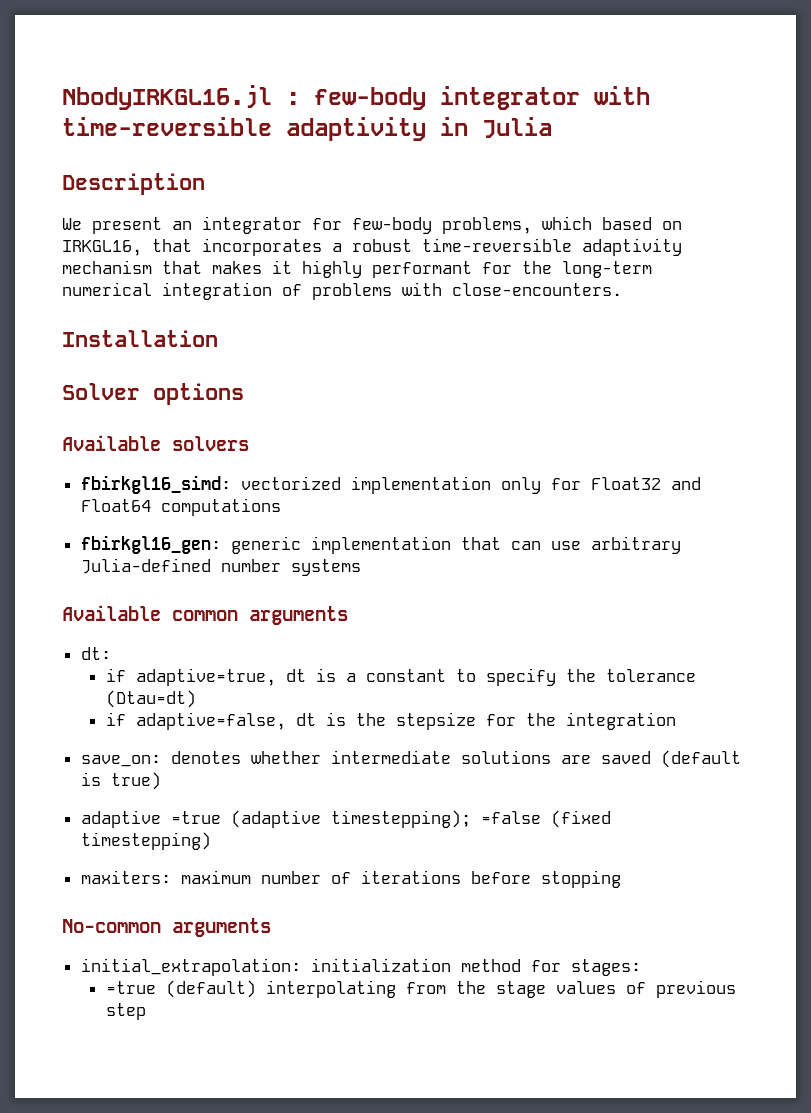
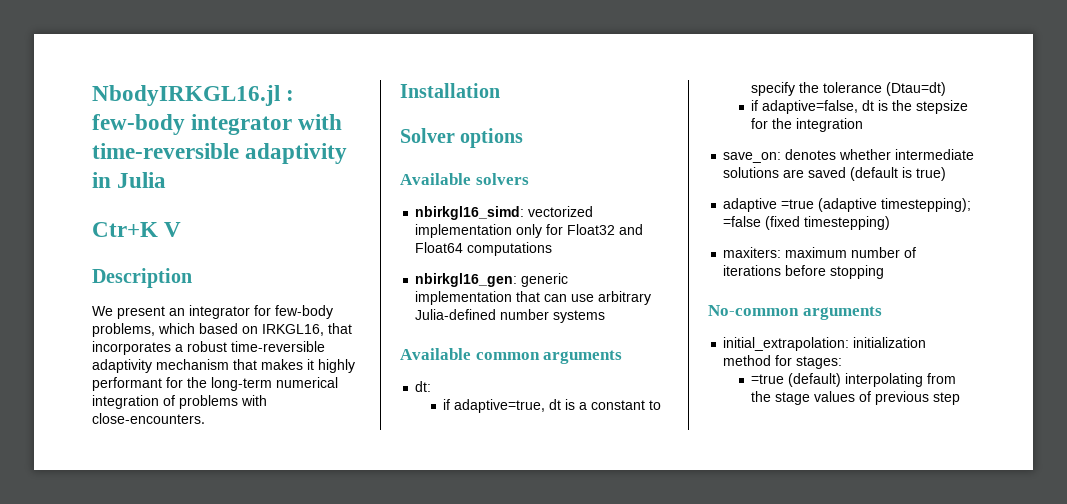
+ Ctr+K V
- fbirkgl16_simd: vectorized implementation only for Float32 and Float64 computations
+ nbirkgl16_simd: vectorized implementation only for Float32 and Float64 computations
- fbirkgl16_gen: generic implementation that can use arbitrary Julia-defined number systems
+ nbirkgl16_gen: generic implementation that can use arbitrary Julia-defined number systems

